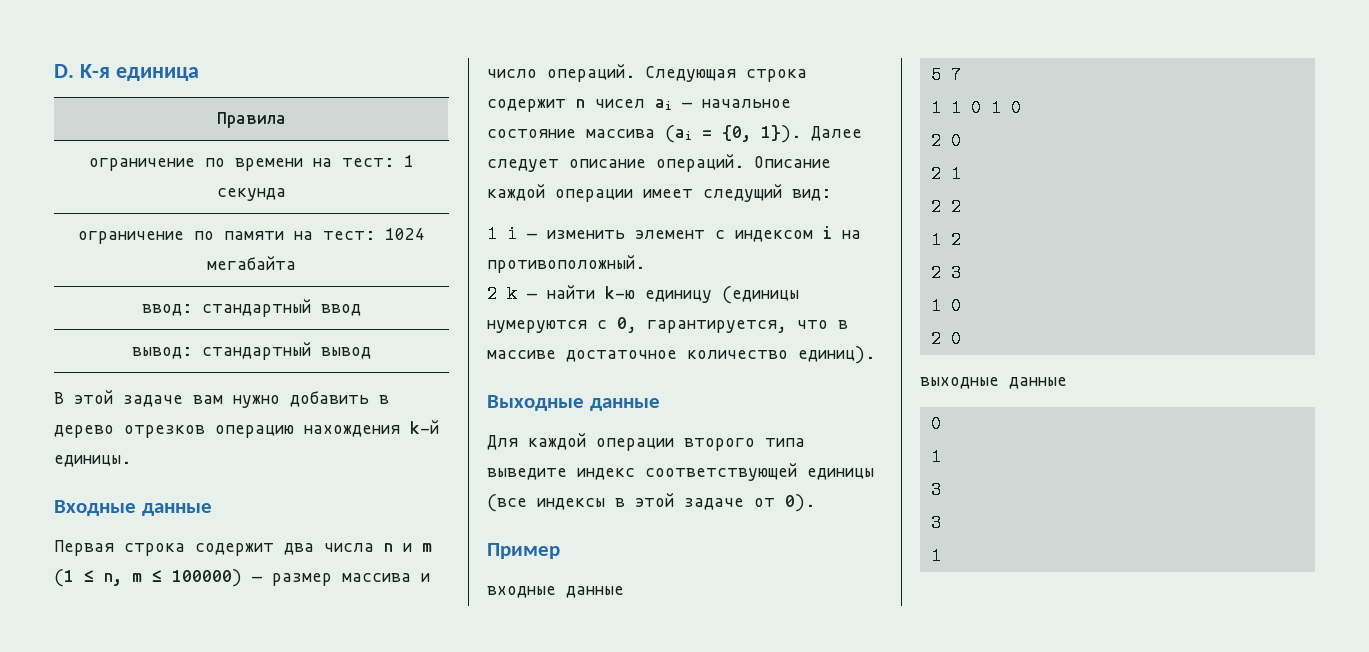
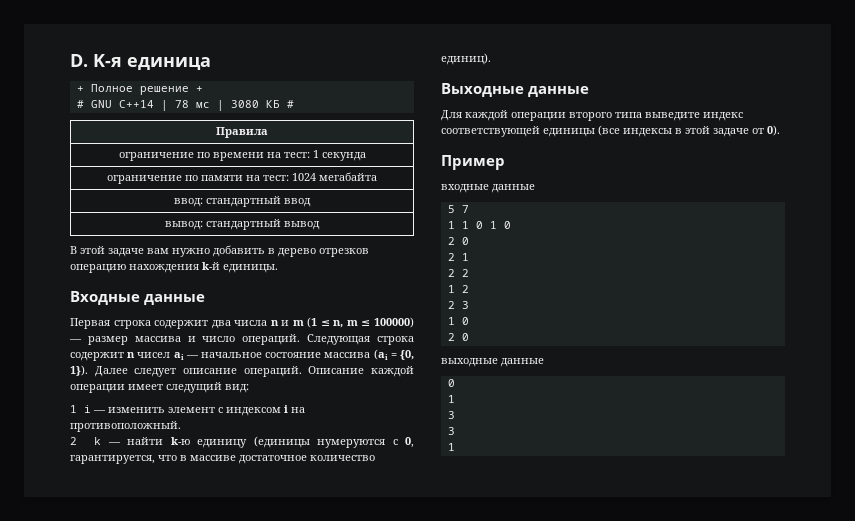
+ + Полное решение +
+ # GNU C++14 | 78 мс | 3080 КБ #

